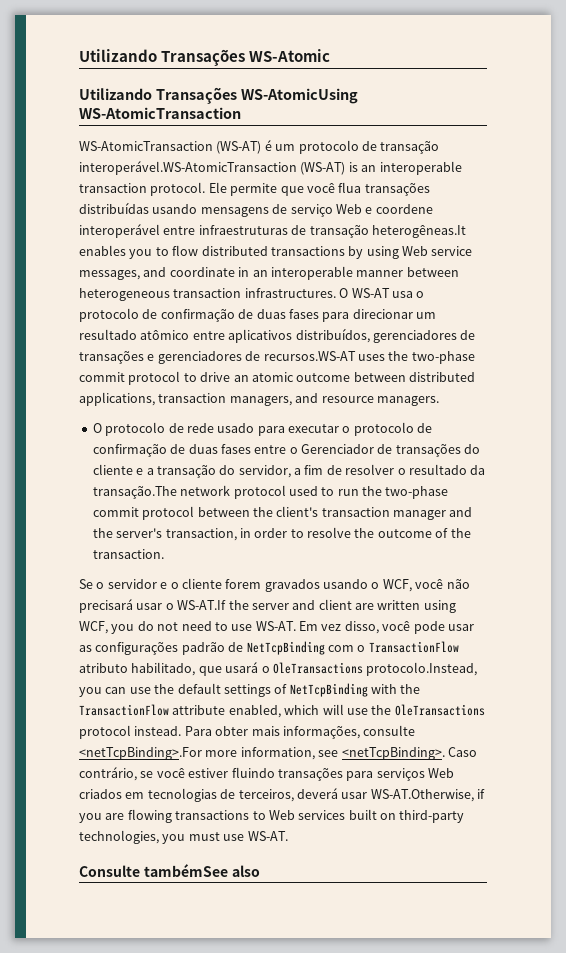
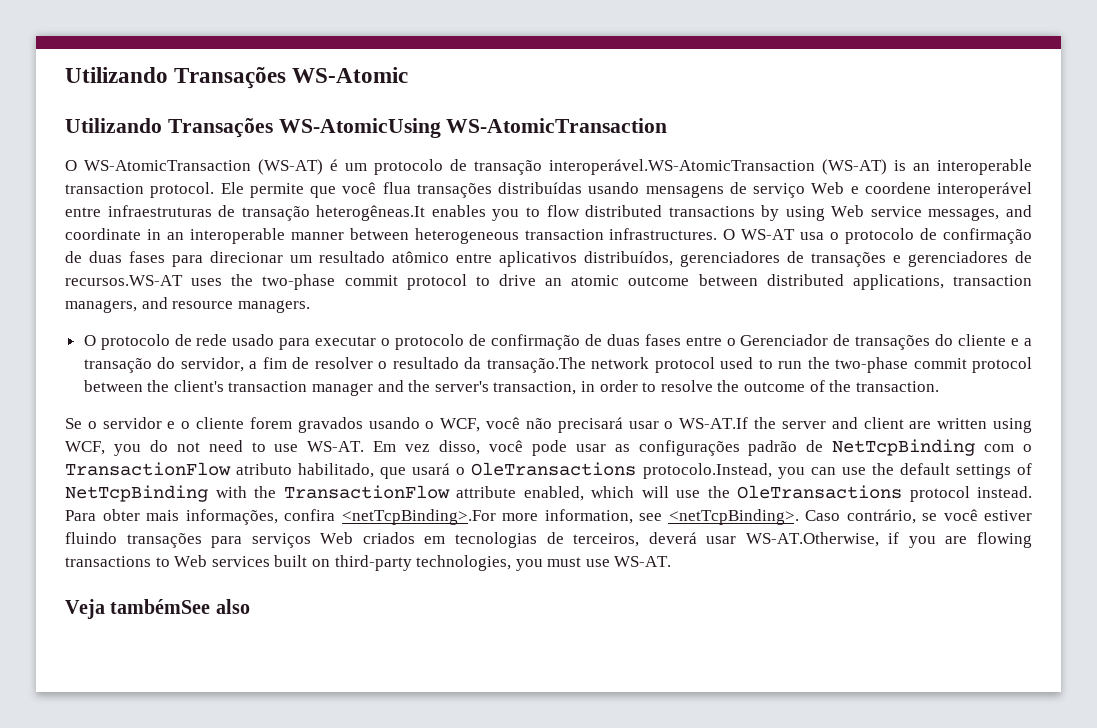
- WS-AtomicTransaction (WS-AT) é um protocolo de transação interoperável.WS-AtomicTransaction (WS-AT) is an interoperable transaction protocol.
+ O WS-AtomicTransaction (WS-AT) é um protocolo de transação interoperável.WS-AtomicTransaction (WS-AT) is an interoperable transaction protocol.
- Para obter mais informações, consulte <netTcpBinding>.For more information, see <netTcpBinding>.
+ Para obter mais informações, confira <netTcpBinding>.For more information, see <netTcpBinding>.
- Consulte tambémSee also
+ Veja tambémSee also

